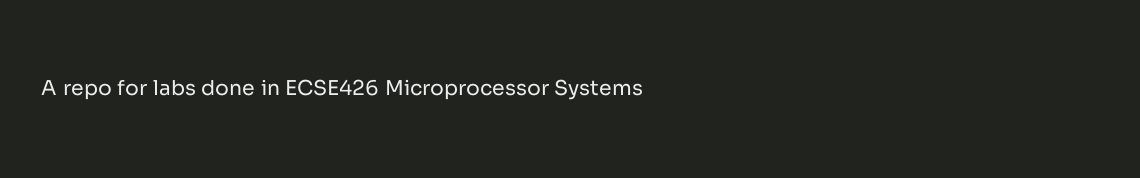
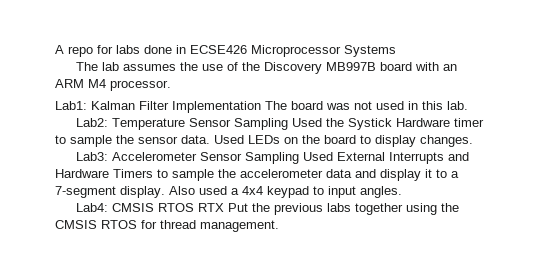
+ The lab assumes the use of the Discovery MB997B board with an ARM M4 processor.
+ Lab1: Kalman Filter Implementation The board was not used in this lab.
+ Lab2: Temperature Sensor Sampling Used the Systick Hardware timer to sample the sensor data. Used LEDs on the board to display changes.
+ Lab3: Accelerometer Sensor Sampling Used External Interrupts and Hardware Timers to sample the accelerometer data and display it to a 7-segment display. Also used a 4x4 keypad to input angles.
+ Lab4: CMSIS RTOS RTX Put the previous labs together using the CMSIS RTOS for thread management.

